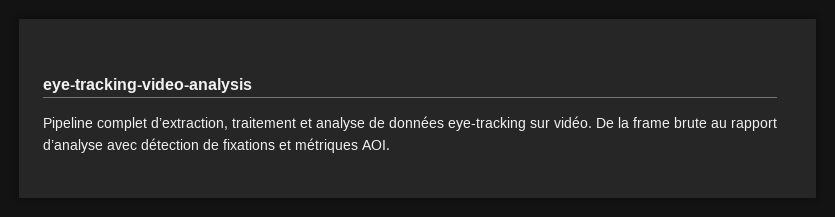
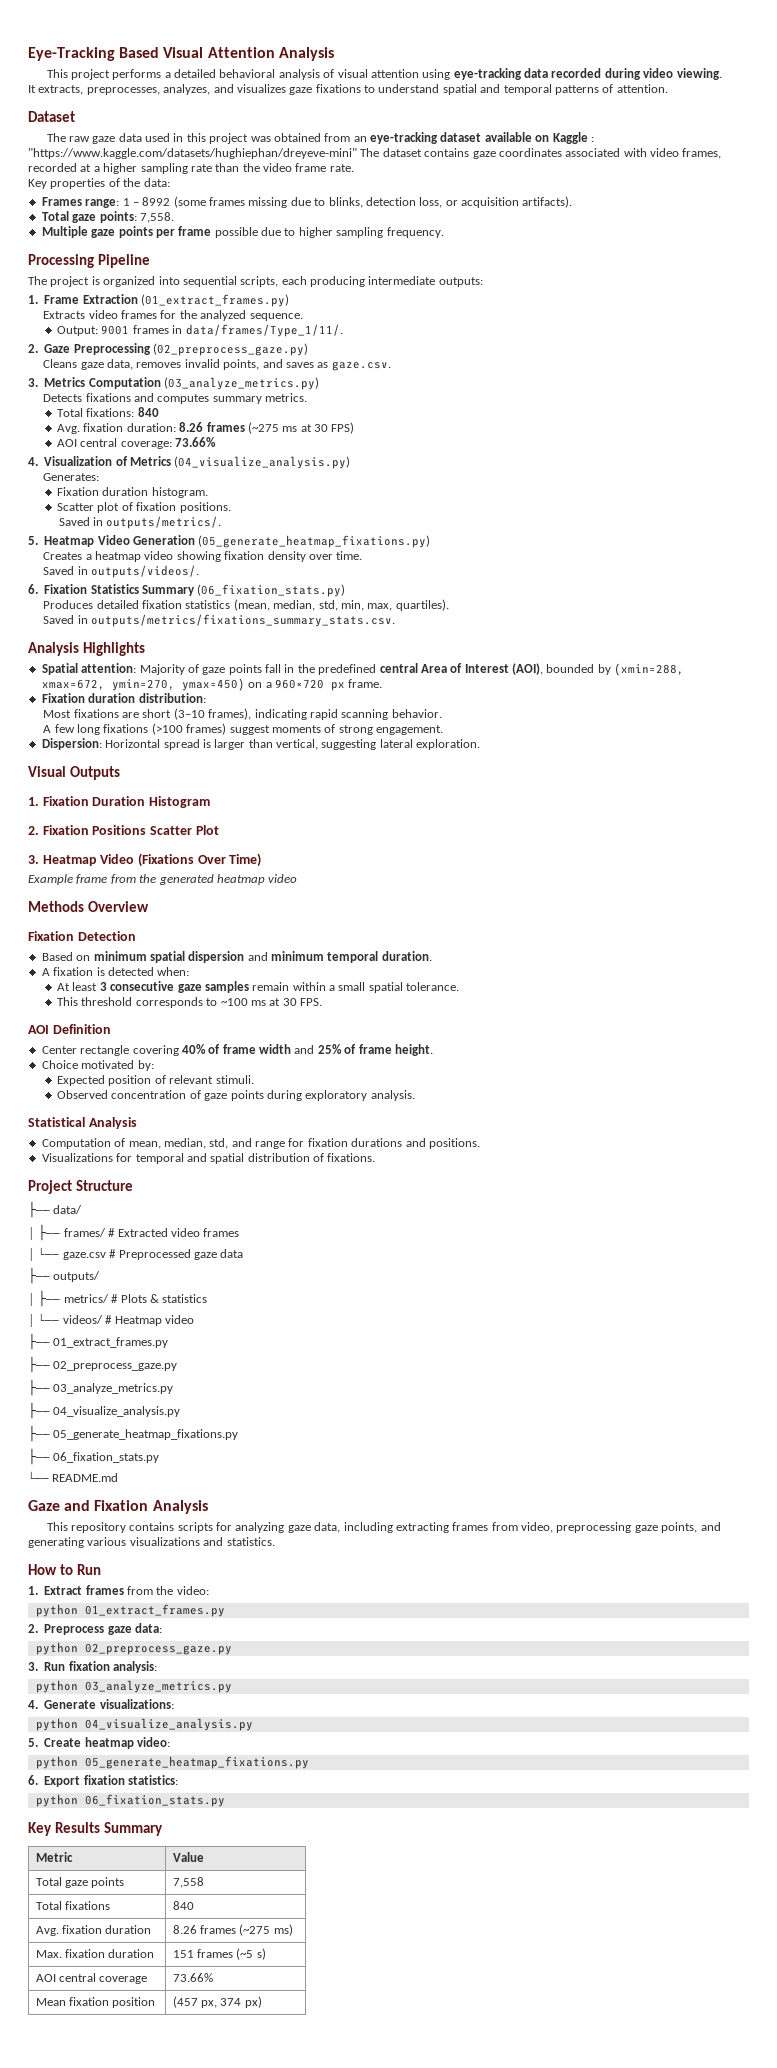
- eye-tracking-video-analysis
- Pipeline complet d’extraction, traitement et analyse de données eye-tracking sur vidéo. De la frame brute au rapport d’analyse avec détection de fixations et métriques AOI.
+ Eye-Tracking Based Visual Attention Analysis
+ This project performs a detailed behavioral analysis of visual attention using eye-tracking data recorded during video viewing.
+ It extracts, preprocesses, analyzes, and visualizes gaze fixations to understand spatial and temporal patterns of attention.
+ Dataset
+ The raw gaze data used in this project was obtained from an eye-tracking dataset available on Kaggle : "https://www.kaggle.com/datasets/hughiephan/dreyeve-mini" The dataset contains gaze coordinates associated with video frames, recorded at a higher sampling rate than the video frame rate.
+ Key properties of the data:
+ Frames range: 1 – 8992 (some frames missing due to blinks, detection loss, or acquisition artifacts).
+ Total gaze points: 7,558.
+ Multiple gaze points per frame possible due to higher sampling frequency.
+ Processing Pipeline
+ The project is organized into sequential scripts, each producing intermediate outputs:
+ 1. Frame Extraction (01_extract_frames.py)
+ Extracts video frames for the analyzed sequence.
+ Output: 9001 frames in data/frames/Type_1/11/.
+ 2. Gaze Preprocessing (02_preprocess_gaze.py)
+ Cleans gaze data, removes invalid points, and saves as gaze.csv.
+ 3. Metrics Computation (03_analyze_metrics.py)
+ Detects fixations and computes summary metrics.
+ Total fixations: 840
+ Avg. fixation duration: 8.26 frames (~275 ms at 30 FPS)
+ AOI central coverage: 73.66%
+ 4. Visualization of Metrics (04_visualize_analysis.py)
+ Generates:
+ Fixation duration histogram.
+ Scatter plot of fixation positions.
+ Saved in outputs/metrics/.
+ 5. Heatmap Video Generation (05_generate_heatmap_fixations.py)
+ Creates a heatmap video showing fixation density over time.
+ Saved in outputs/videos/.
+ 6. Fixation Statistics Summary (06_fixation_stats.py)
+ Produces detailed fixation statistics (mean, median, std, min, max, quartiles).
+ Saved in outputs/metrics/fixations_summary_stats.csv.
+ Analysis Highlights
+ Spatial attention: Majority of gaze points fall in the predefined central Area of Interest (AOI), bounded by (xmin=288, xmax=672, ymin=270, ymax=450) on a 960×720 px frame.
+ Fixation duration distribution:
+ Most fixations are short (3–10 frames), indicating rapid scanning behavior.
+ A few long fixations (>100 frames) suggest moments of strong engagement.
+ Dispersion: Horizontal spread is larger than vertical, suggesting lateral exploration.
+ Visual Outputs
+ 1. Fixation Duration Histogram
+ 2. Fixation Positions Scatter Plot
+ 3. Heatmap Video (Fixations Over Time)
+ Example frame from the generated heatmap video
+ Methods Overview
+ Fixation Detection
+ Based on minimum spatial dispersion and minimum temporal duration.
+ A fixation is detected when:
+ At least 3 consecutive gaze samples remain within a small spatial tolerance.
+ This threshold corresponds to ~100 ms at 30 FPS.
+ AOI Definition
+ Center rectangle covering 40% of frame width and 25% of frame height.
+ Choice motivated by:
+ Expected position of relevant stimuli.
+ Observed concentration of gaze points during exploratory analysis.
+ Statistical Analysis
+ Computation of mean, median, std, and range for fixation durations and positions.
+ Visualizations for temporal and spatial distribution of fixations.
+ Project Structure
+ ├── data/
+ │ ├── frames/ # Extracted video frames
+ │ └── gaze.csv # Preprocessed gaze data
+ ├── outputs/
+ │ ├── metrics/ # Plots & statistics
+ │ └── videos/ # Heatmap video
+ ├── 01_extract_frames.py
+ ├── 02_preprocess_gaze.py
+ ├── 03_analyze_metrics.py
+ ├── 04_visualize_analysis.py
+ ├── 05_generate_heatmap_fixations.py
+ ├── 06_fixation_stats.py
+ └── README.md
+ Gaze and Fixation Analysis
+ This repository contains scripts for analyzing gaze data, including extracting frames from video, preprocessing gaze points, and generating various visualizations and statistics.
+ How to Run
+ 1. Extract frames from the video:
+ python 01_extract_frames.py
+ 2. Preprocess gaze data:
+ python 02_preprocess_gaze.py
+ 3. Run fixation analysis:
+ python 03_analyze_metrics.py
+ 4. Generate visualizations:
+ python 04_visualize_analysis.py
+ 5. Create heatmap video:
+ python 05_generate_heatmap_fixations.py
+ 6. Export fixation statistics:
+ python 06_fixation_stats.py
+ Key Results Summary
+ Metric | Value
+ Total gaze points | 7,558
+ Total fixations | 840
+ Avg. fixation duration | 8.26 frames (~275 ms)
+ Max. fixation duration | 151 frames (~5 s)
+ AOI central coverage | 73.66%
+ Mean fixation position | (457 px, 374 px)

